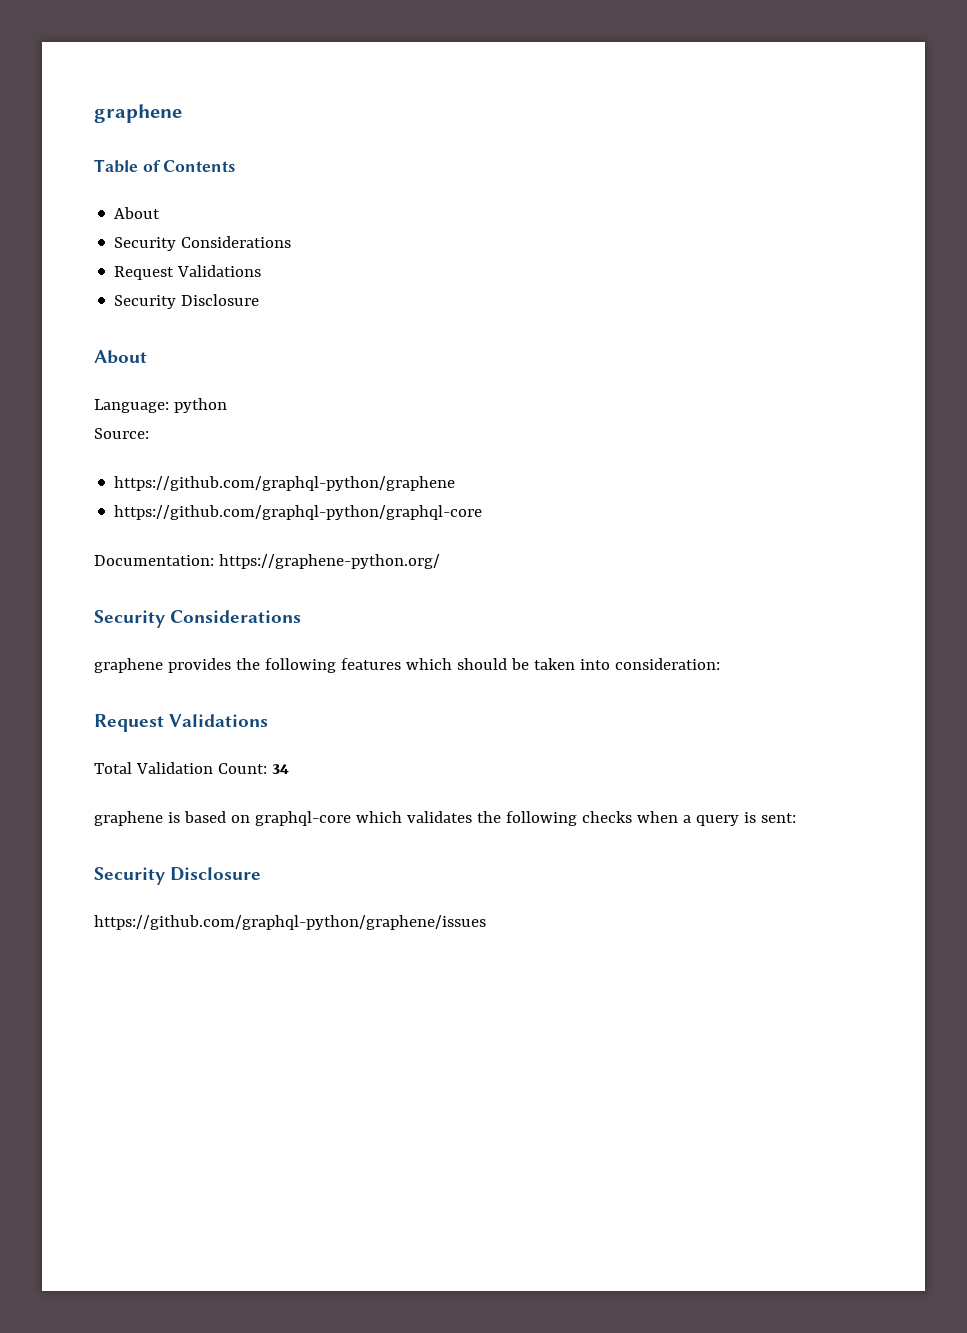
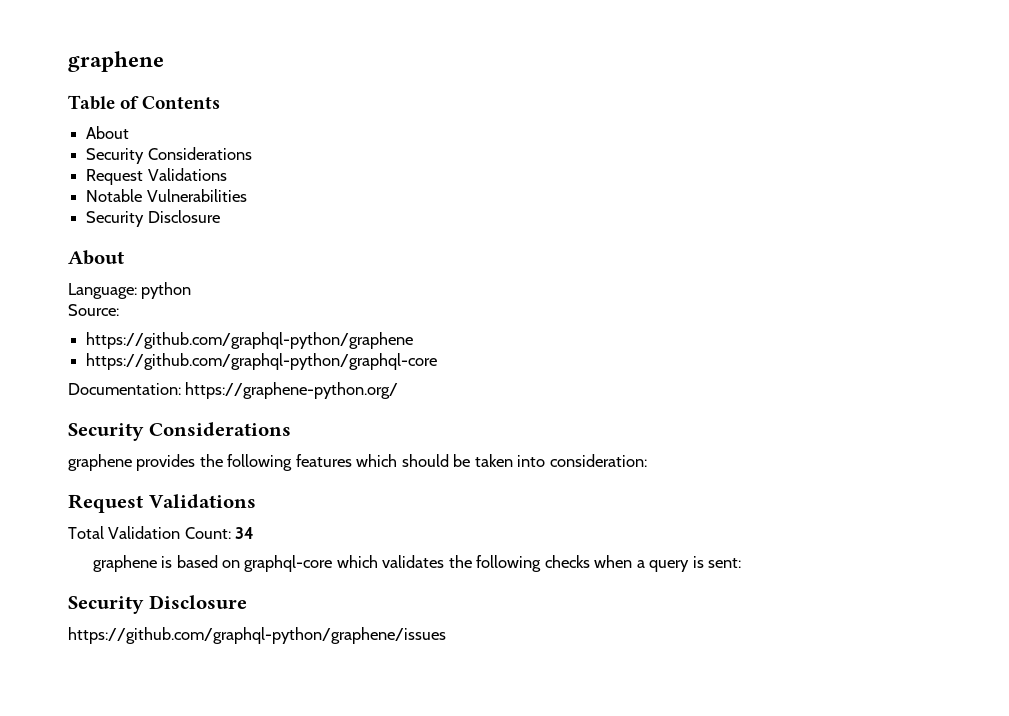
+ Notable Vulnerabilities

